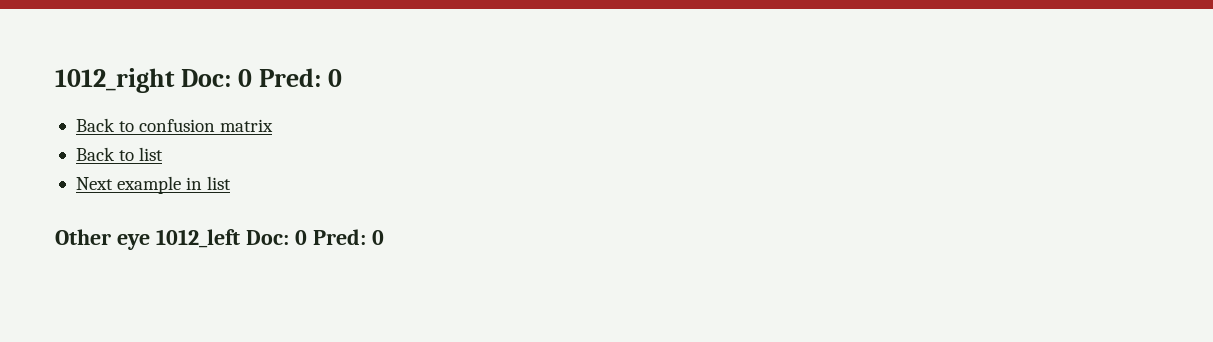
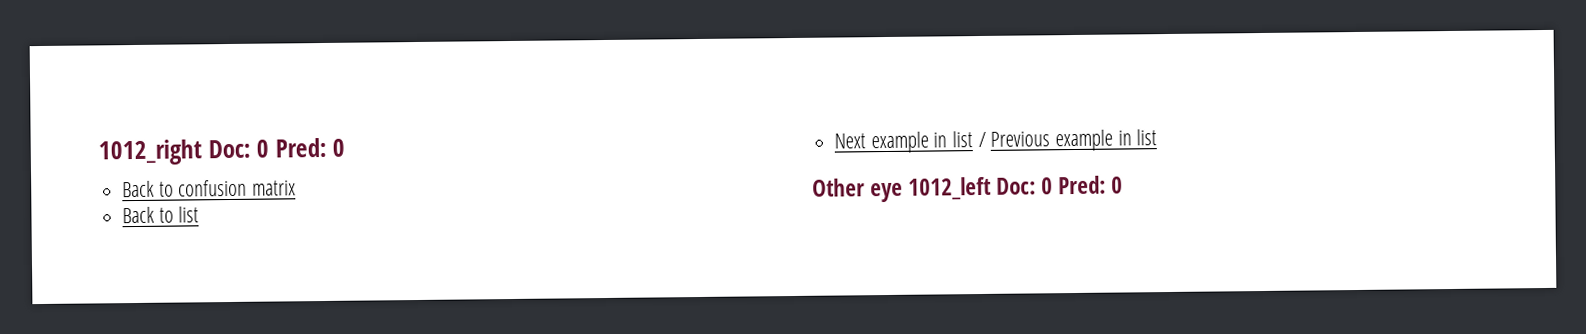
- Next example in list
+ Next example in list / Previous example in list

